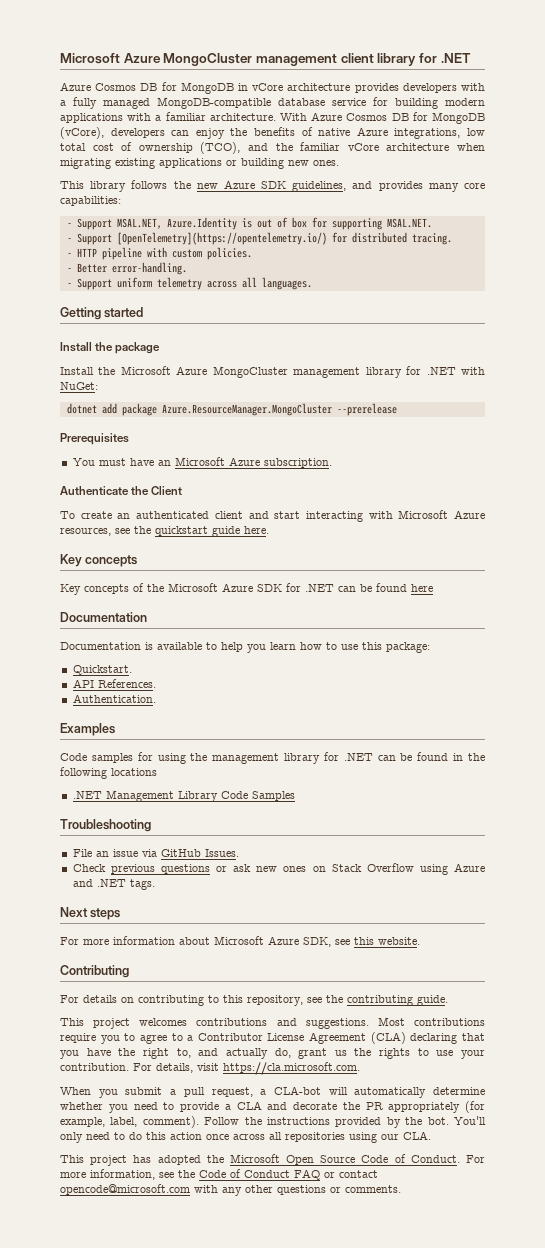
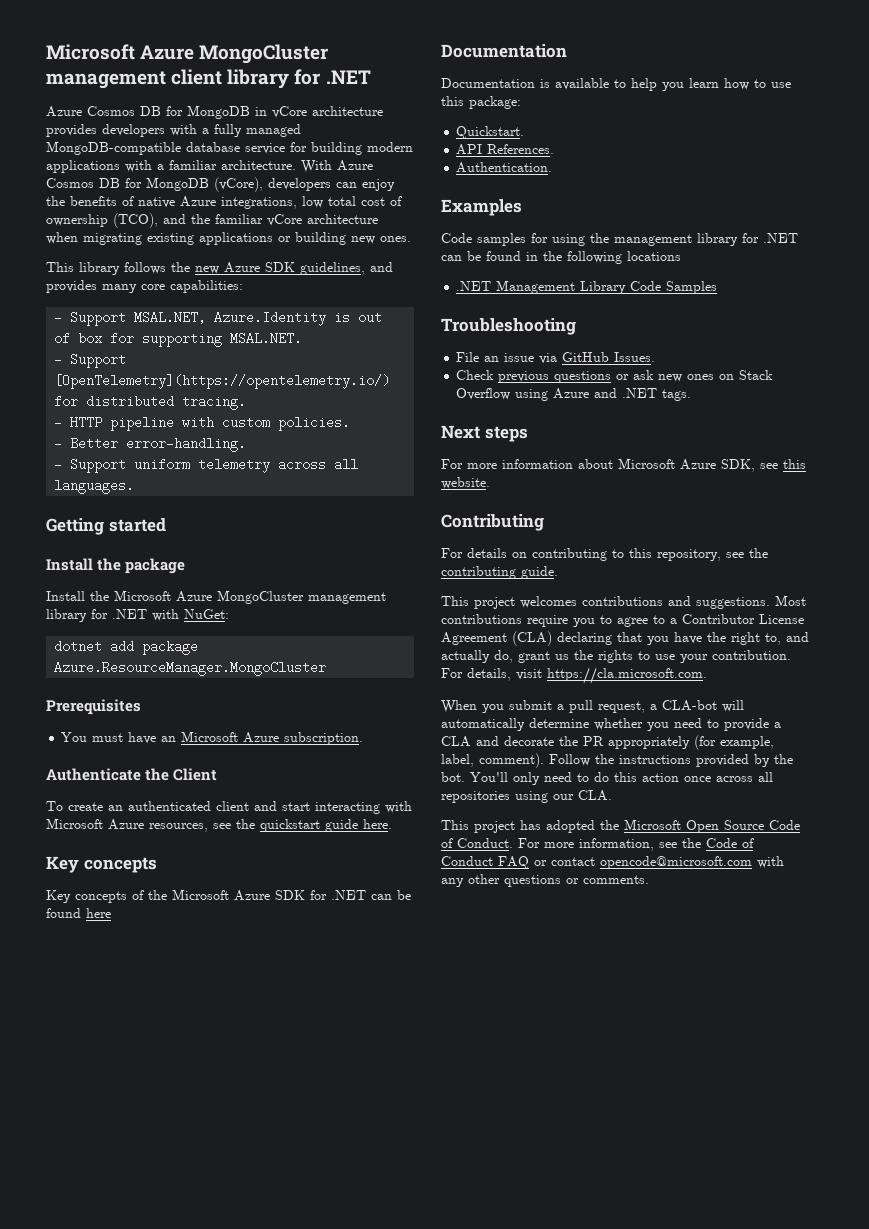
- dotnet add package Azure.ResourceManager.MongoCluster --prerelease
+ dotnet add package Azure.ResourceManager.MongoCluster

